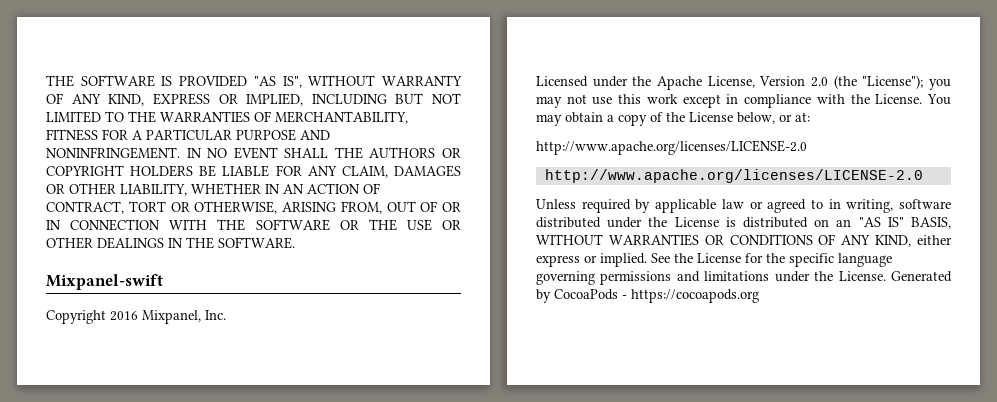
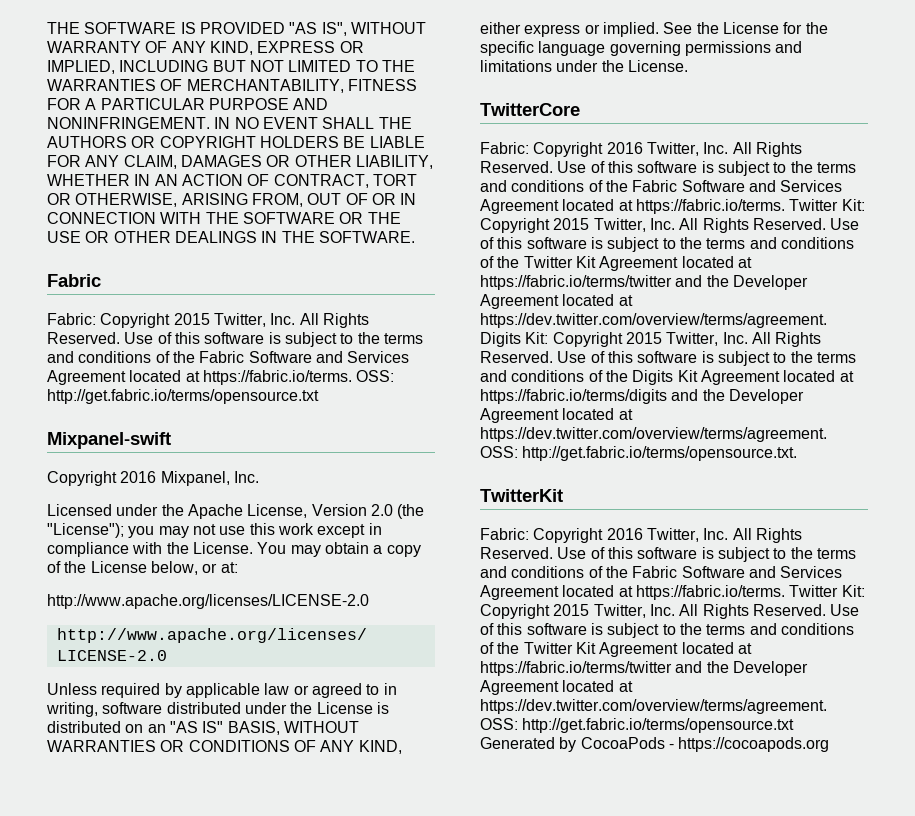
  IN NO EVENT SHALL THE AUTHORS OR COPYRIGHT HOLDERS BE LIABLE FOR ANY CLAIM, DAMAGES OR OTHER LIABILITY, WHETHER IN AN ACTION OF CONTRACT, TORT OR OTHERWISE, ARISING FROM, OUT OF OR IN CONNECTION WITH THE SOFTWARE OR THE USE OR OTHER DEALINGS IN THE SOFTWARE.
+ Fabric
+ Fabric: Copyright 2015 Twitter, Inc. All Rights Reserved. Use of this software is subject to the terms and conditions of the Fabric Software and Services Agreement located at https://fabric.io/terms. OSS: http://get.fabric.io/terms/opensource.txt
- See the License for the specific language governing permissions and limitations under the License. Generated by CocoaPods - https://cocoapods.org
+ See the License for the specific language governing permissions and limitations under the License.
+ TwitterCore
+ Fabric: Copyright 2016 Twitter, Inc. All Rights Reserved. Use of this software is subject to the terms and conditions of the Fabric Software and Services Agreement located at https://fabric.io/terms. Twitter Kit: Copyright 2015 Twitter, Inc. All Rights Reserved. Use of this software is subject to the terms and conditions of the Twitter Kit Agreement located at https://fabric.io/terms/twitter and the Developer Agreement located at https://dev.twitter.com/overview/terms/agreement. Digits Kit: Copyright 2015 Twitter, Inc. All Rights Reserved. Use of this software is subject to the terms and conditions of the Digits Kit Agreement located at https://fabric.io/terms/digits and the Developer Agreement located at https://dev.twitter.com/overview/terms/agreement. OSS: http://get.fabric.io/terms/opensource.txt.
+ TwitterKit
+ Fabric: Copyright 2016 Twitter, Inc. All Rights Reserved. Use of this software is subject to the terms and conditions of the Fabric Software and Services Agreement located at https://fabric.io/terms. Twitter Kit: Copyright 2015 Twitter, Inc. All Rights Reserved. Use of this software is subject to the terms and conditions of the Twitter Kit Agreement located at https://fabric.io/terms/twitter and the Developer Agreement located at https://dev.twitter.com/overview/terms/agreement. OSS: http://get.fabric.io/terms/opensource.txt Generated by CocoaPods - https://cocoapods.org

